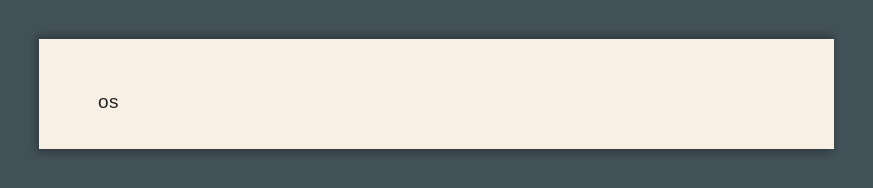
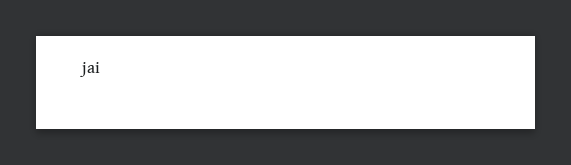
- os
+ jai

